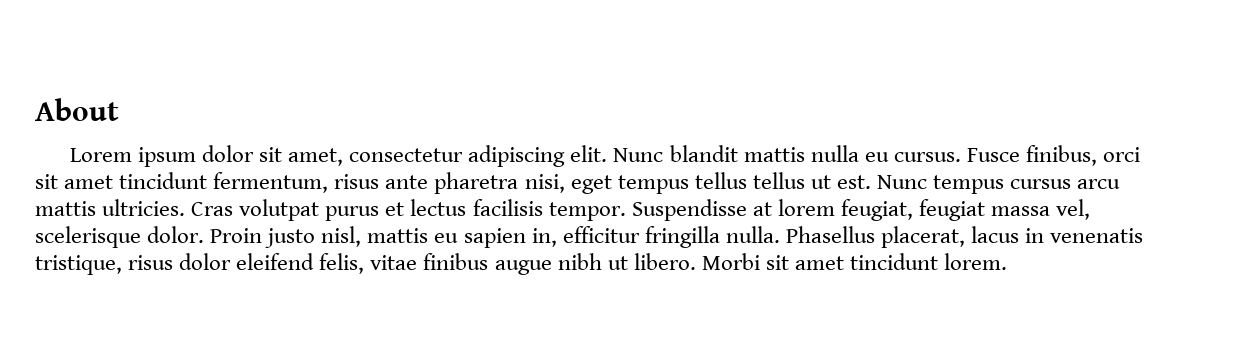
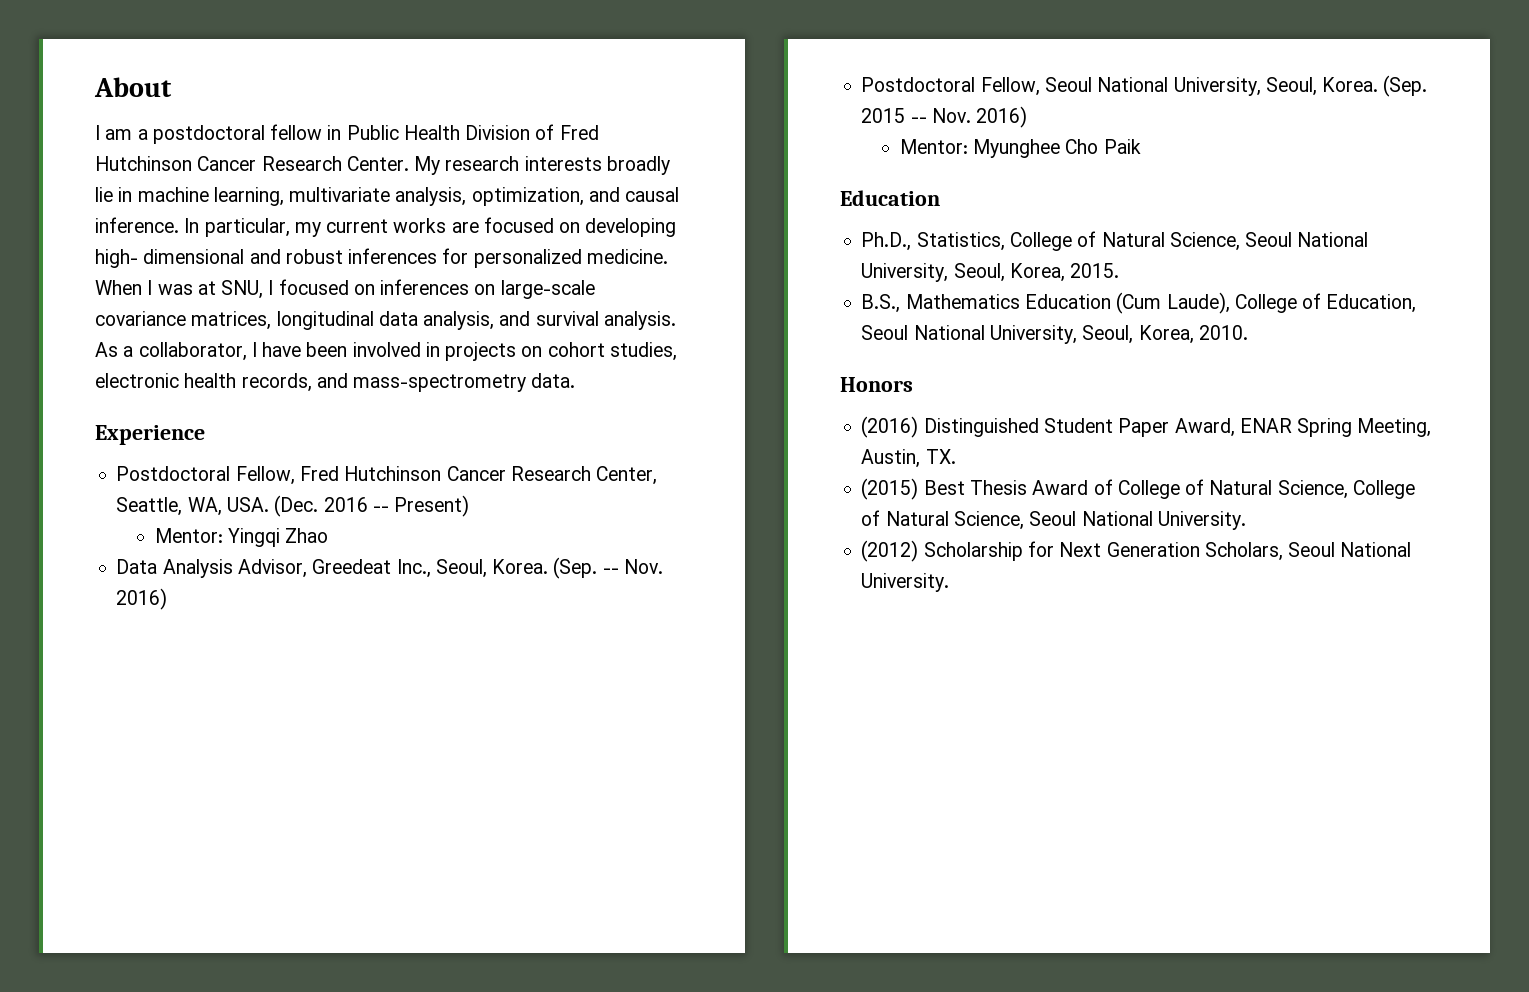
- Lorem ipsum dolor sit amet, consectetur adipiscing elit. Nunc blandit mattis nulla eu cursus. Fusce finibus, orci sit amet tincidunt fermentum, risus ante pharetra nisi, eget tempus tellus tellus ut est. Nunc tempus cursus arcu mattis ultricies. Cras volutpat purus et lectus facilisis tempor. Suspendisse at lorem feugiat, feugiat massa vel, scelerisque dolor. Proin justo nisl, mattis eu sapien in, efficitur fringilla nulla. Phasellus placerat, lacus in venenatis tristique, risus dolor eleifend felis, vitae finibus augue nibh ut libero. Morbi sit amet tincidunt lorem.
+ I am a postdoctoral fellow in Public Health Division of Fred Hutchinson Cancer Research Center. My research interests broadly lie in machine learning, multivariate analysis, optimization, and causal inference. In particular, my current works are focused on developing high- dimensional and robust inferences for personalized medicine. When I was at SNU, I focused on inferences on large-scale covariance matrices, longitudinal data analysis, and survival analysis. As a collaborator, I have been involved in projects on cohort studies, electronic health records, and mass-spectrometry data.
+ Experience
+ Postdoctoral Fellow, Fred Hutchinson Cancer Research Center, Seattle, WA, USA. (Dec. 2016 -- Present)
+ Mentor: Yingqi Zhao
+ Data Analysis Advisor, Greedeat Inc., Seoul, Korea. (Sep. -- Nov. 2016)
+ Postdoctoral Fellow, Seoul National University, Seoul, Korea. (Sep. 2015 -- Nov. 2016)
+ Mentor: Myunghee Cho Paik
+ Education
+ Ph.D., Statistics, College of Natural Science, Seoul National University, Seoul, Korea, 2015.
+ B.S., Mathematics Education (Cum Laude), College of Education, Seoul National University, Seoul, Korea, 2010.
+ Honors
+ (2016) Distinguished Student Paper Award, ENAR Spring Meeting, Austin, TX.
+ (2015) Best Thesis Award of College of Natural Science, College of Natural Science, Seoul National University.
+ (2012) Scholarship for Next Generation Scholars, Seoul National University.

